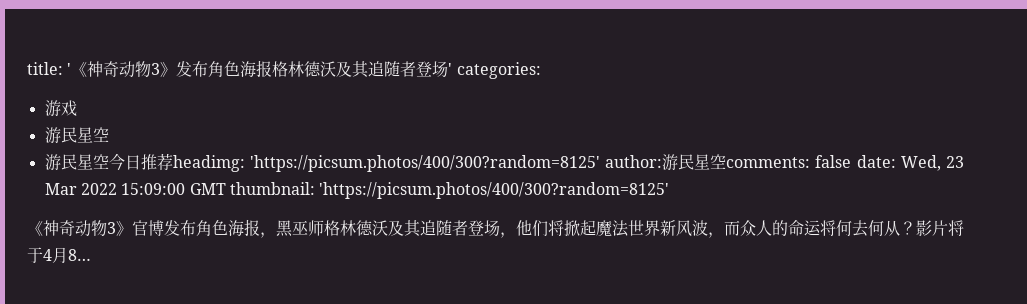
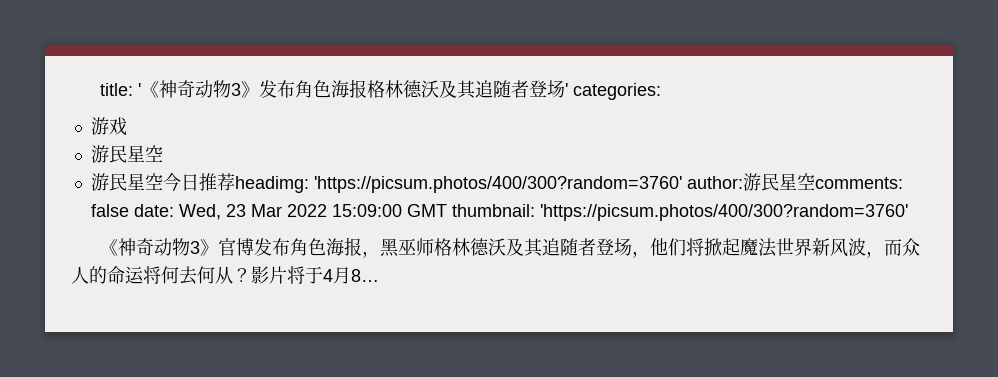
- 游民星空今日推荐headimg: 'https://picsum.photos/400/300?random=8125' author:游民星空comments: false date: Wed, 23 Mar 2022 15:09:00 GMT thumbnail: 'https://picsum.photos/400/300?random=8125'
+ 游民星空今日推荐headimg: 'https://picsum.photos/400/300?random=3760' author:游民星空comments: false date: Wed, 23 Mar 2022 15:09:00 GMT thumbnail: 'https://picsum.photos/400/300?random=3760'

